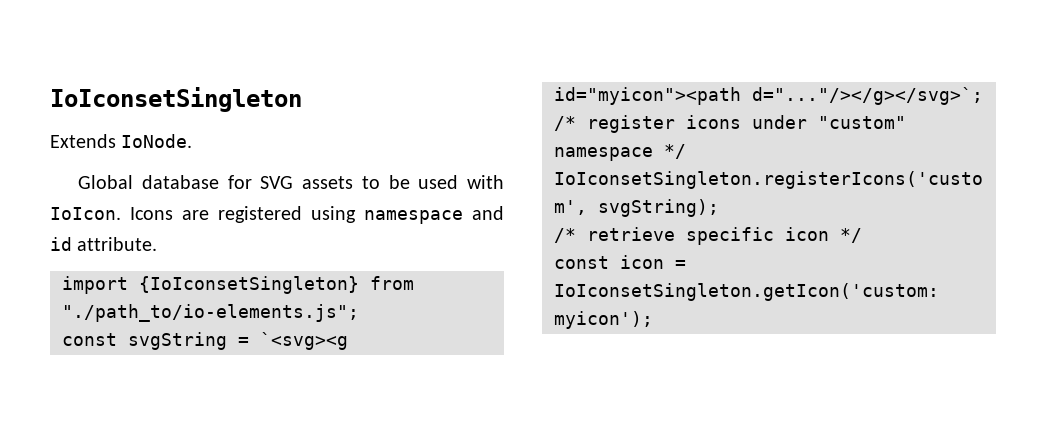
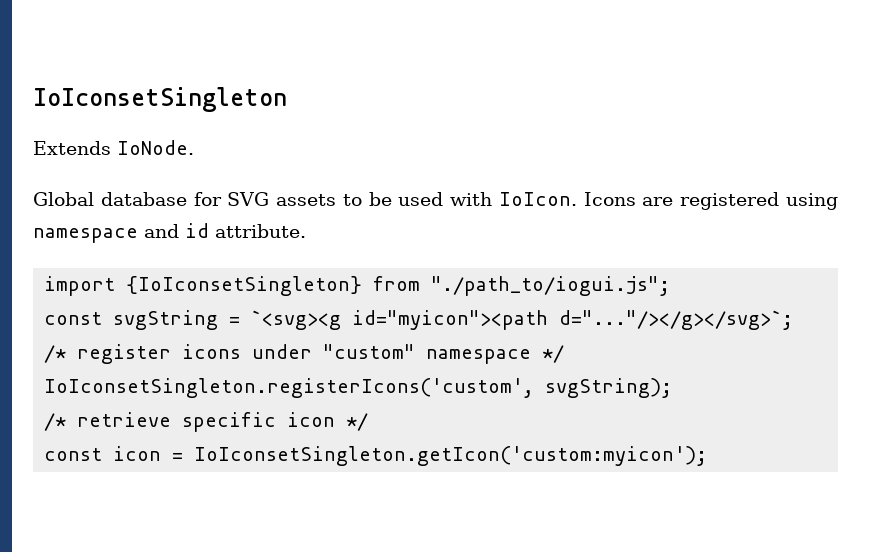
- import {IoIconsetSingleton} from "./path_to/io-elements.js";
+ import {IoIconsetSingleton} from "./path_to/iogui.js";

